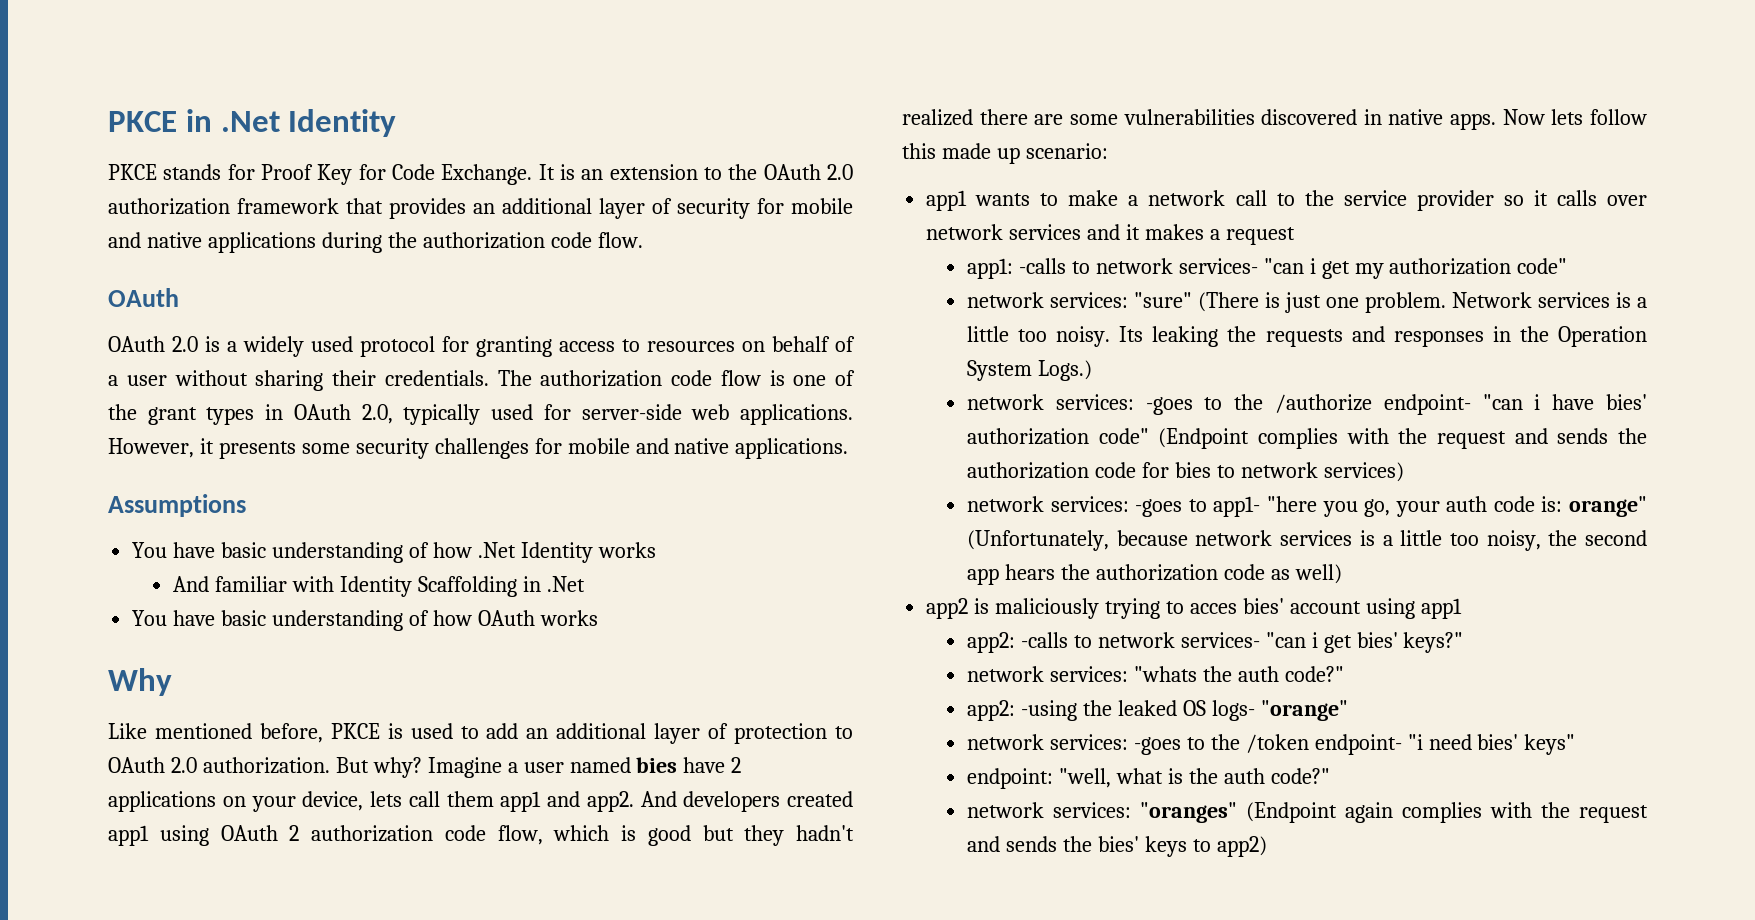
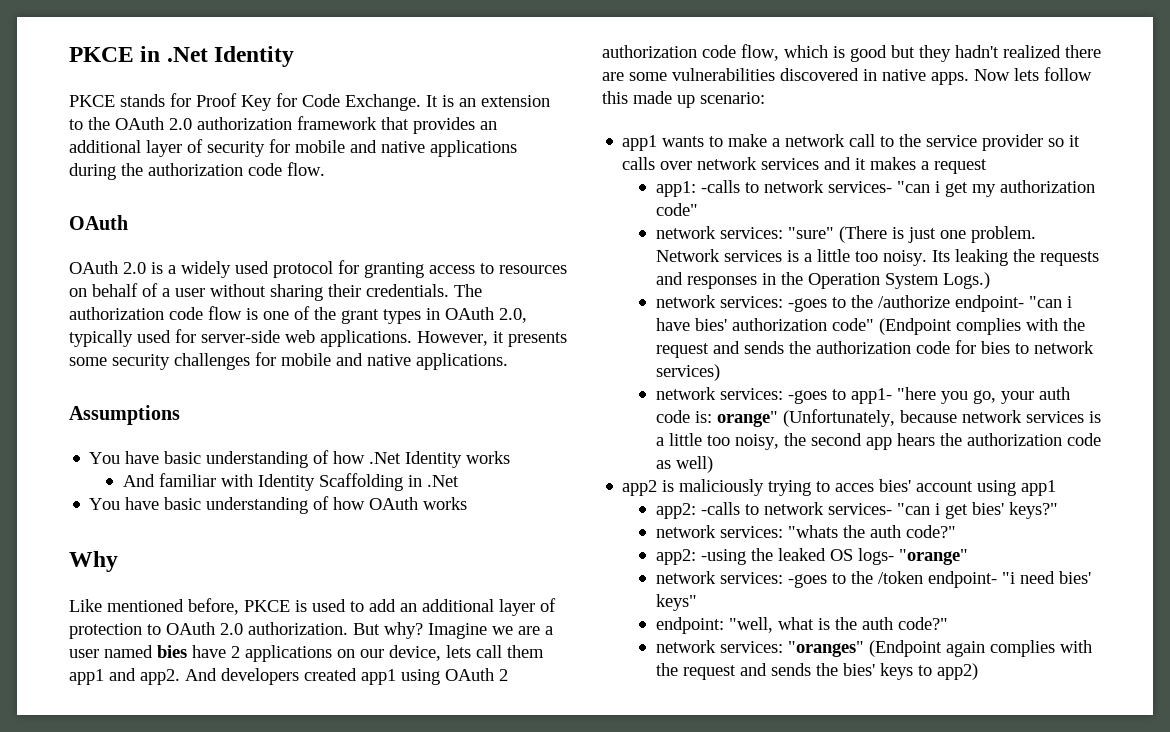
- Imagine a user named bies have 2 applications on your device, lets call them app1 and app2.
+ Imagine we are a user named bies have 2 applications on our device, lets call them app1 and app2.

